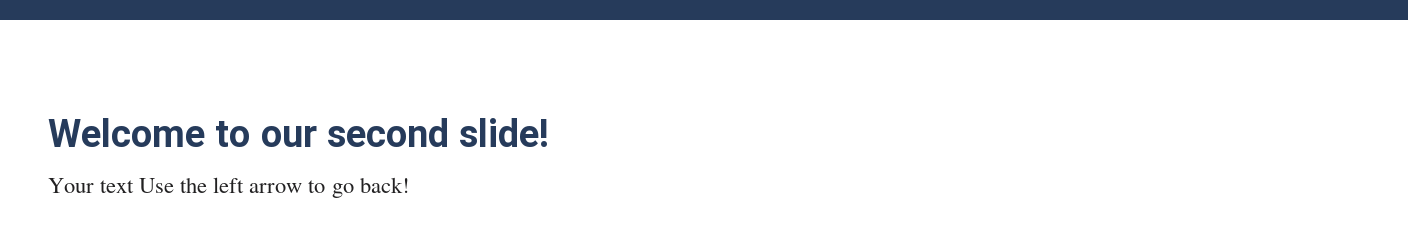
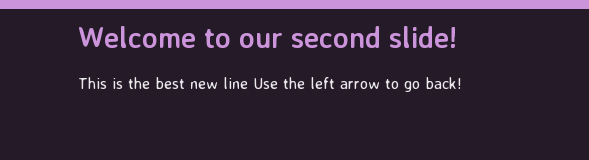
- Your text Use the left arrow to go back!
+ This is the best new line Use the left arrow to go back!

